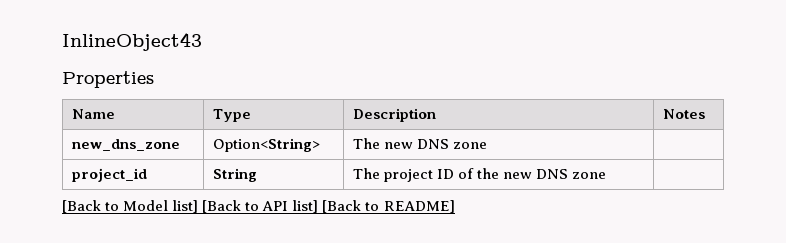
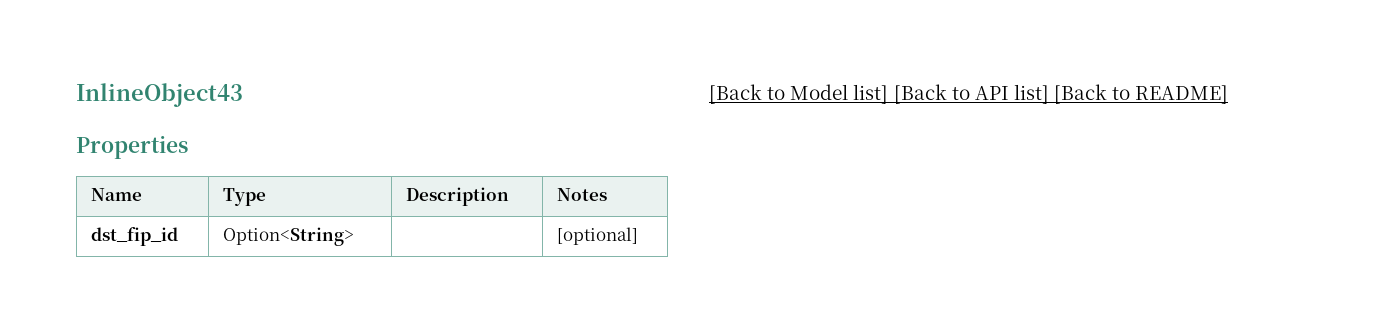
- new_dns_zone | Option<String> | The new DNS zone |
- project_id | String | The project ID of the new DNS zone |
+ dst_fip_id | Option<String> | | [optional]

